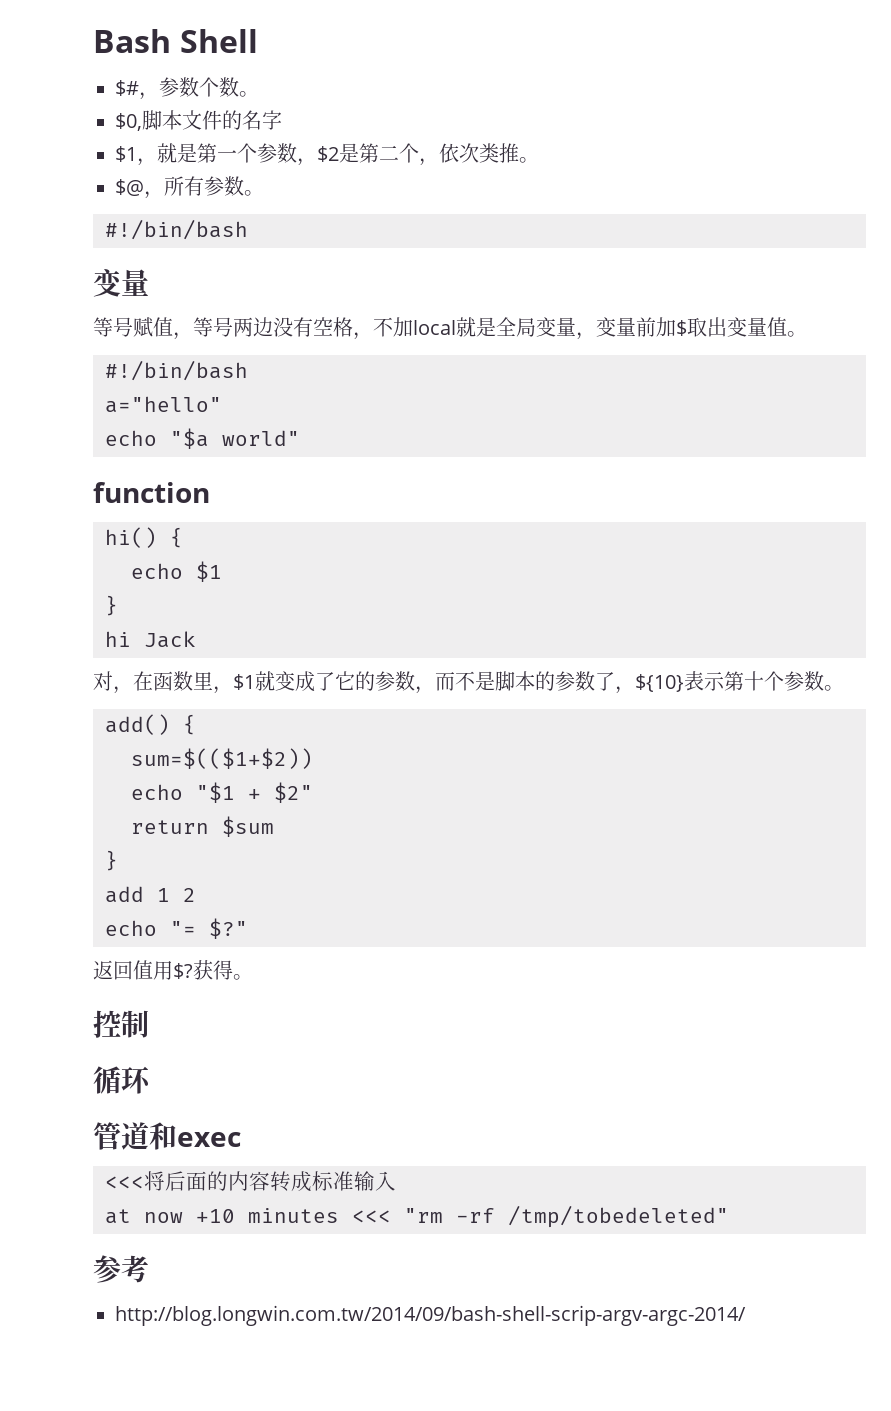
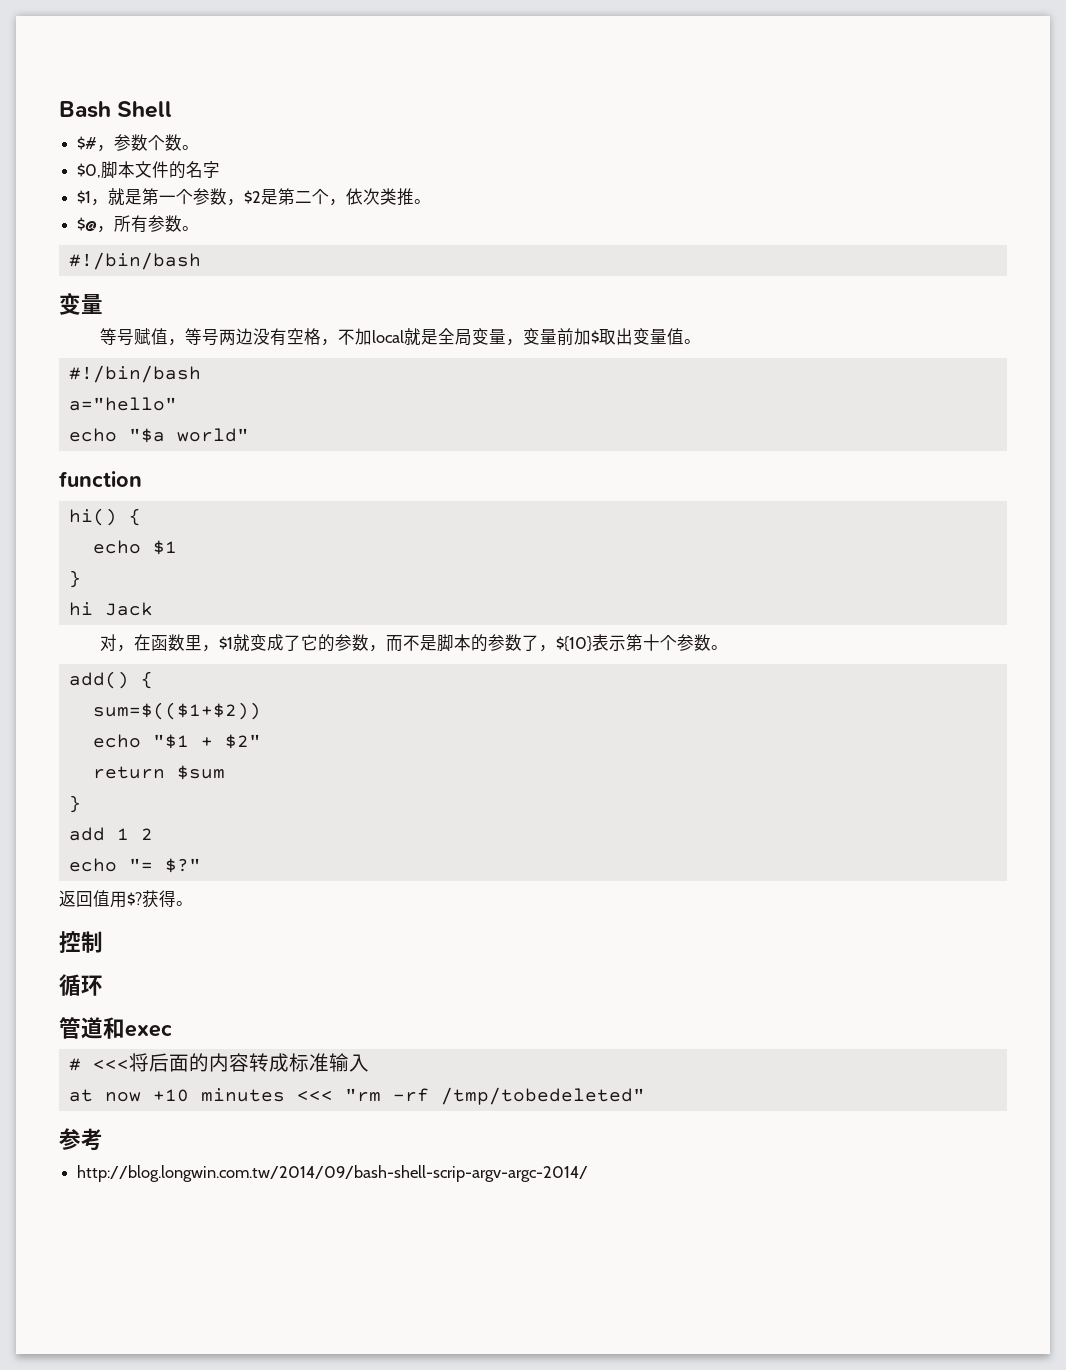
- <<<将后面的内容转成标准输入
+ # <<<将后面的内容转成标准输入

